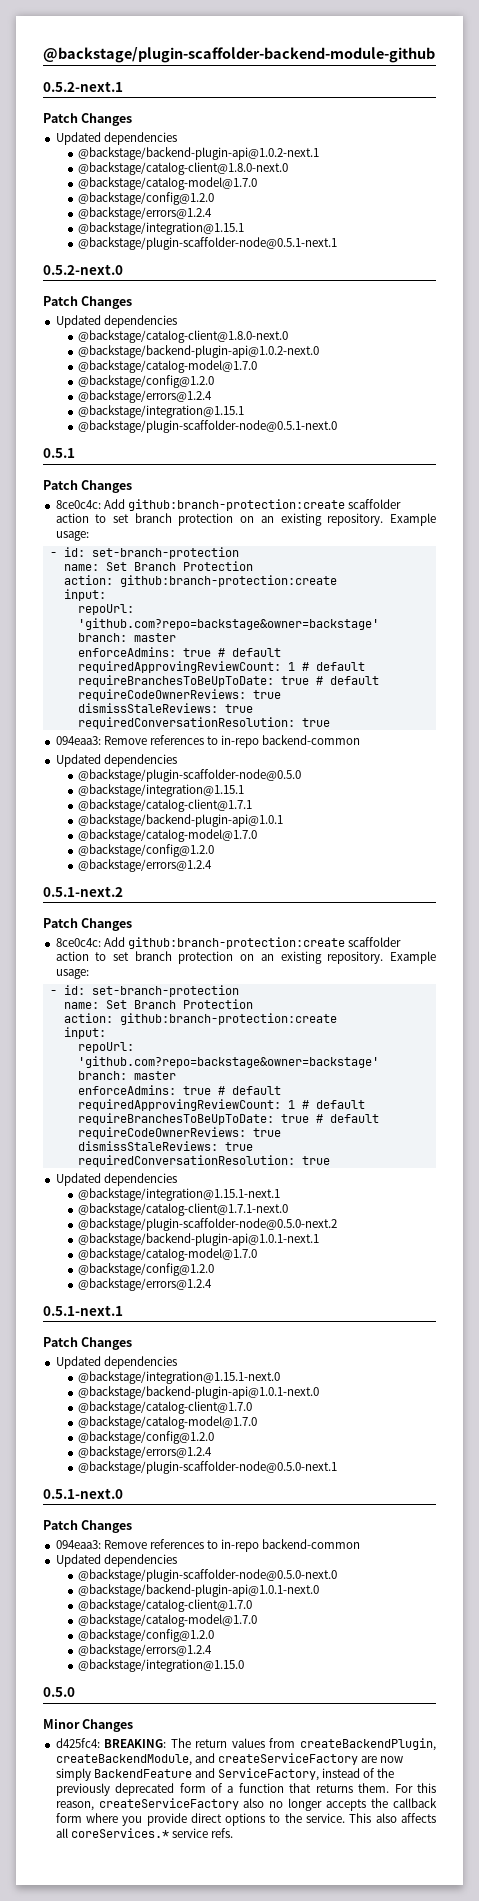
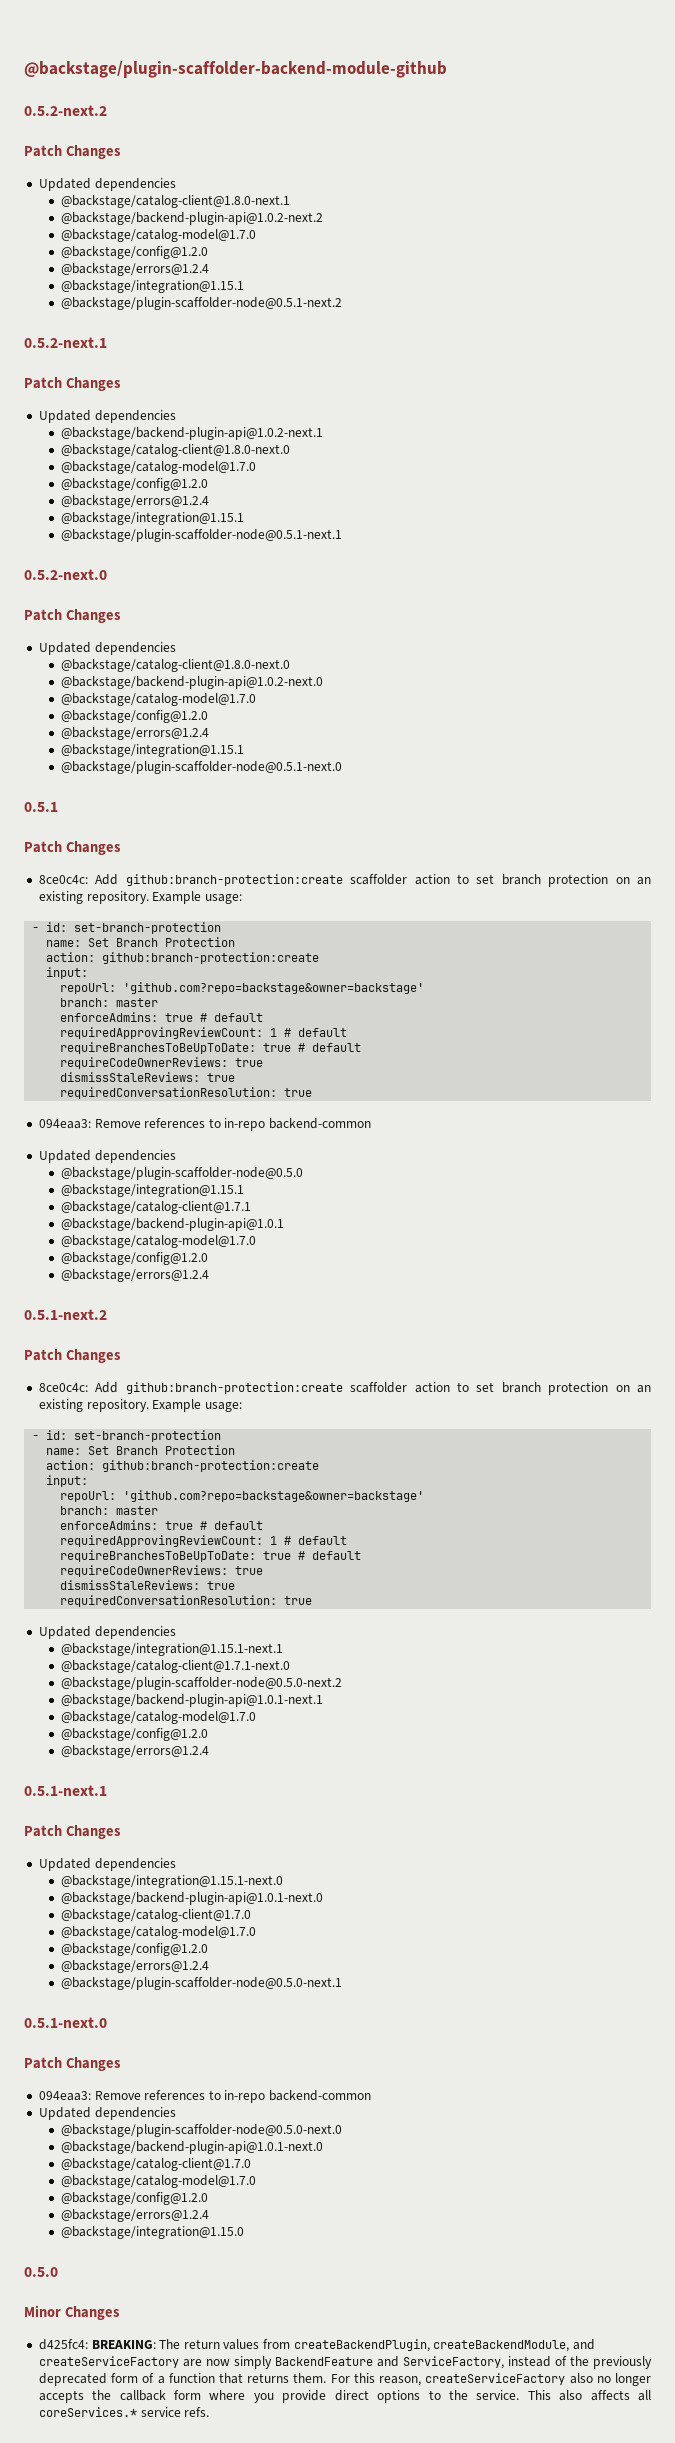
+ 0.5.2-next.2
+ Patch Changes
+ Updated dependencies
+ @backstage/catalog-client@1.8.0-next.1
+ @backstage/backend-plugin-api@1.0.2-next.2
+ @backstage/catalog-model@1.7.0
+ @backstage/config@1.2.0
+ @backstage/errors@1.2.4
+ @backstage/integration@1.15.1
+ @backstage/plugin-scaffolder-node@0.5.1-next.2

